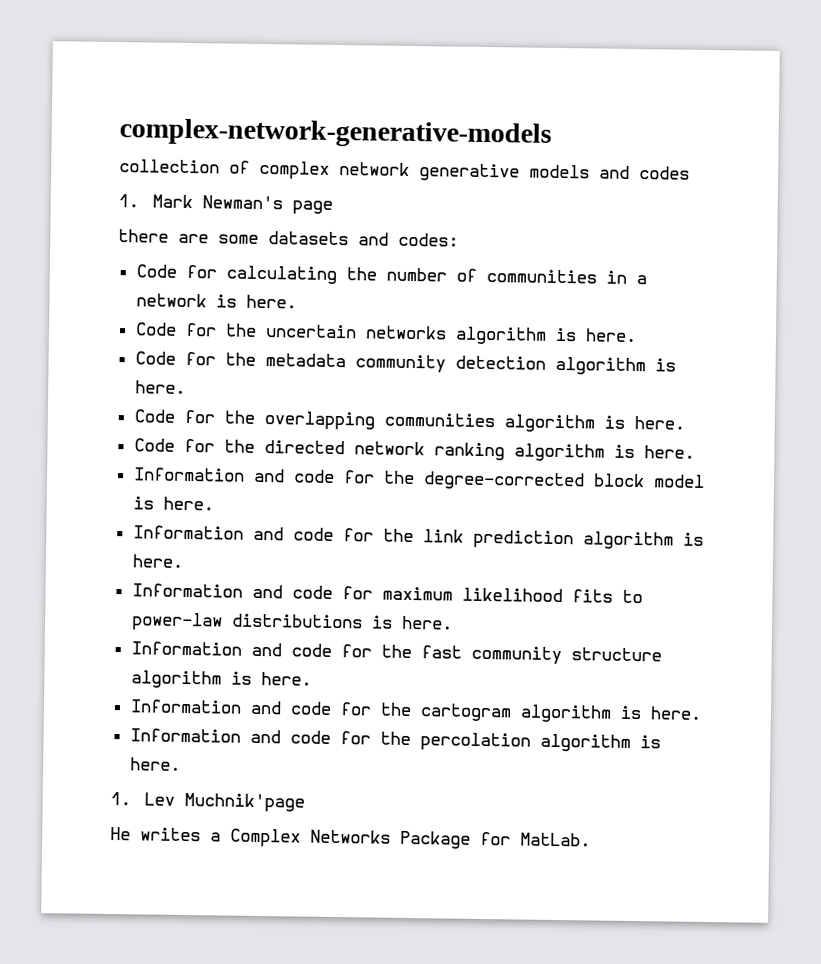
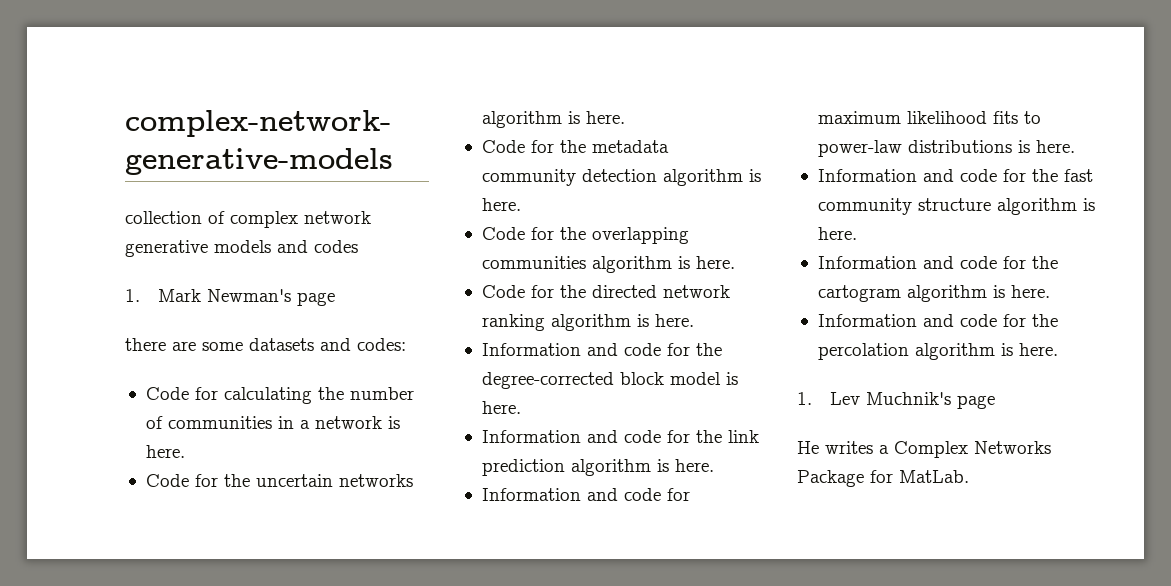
- 1. Lev Muchnik'page
+ 1. Lev Muchnik's page

